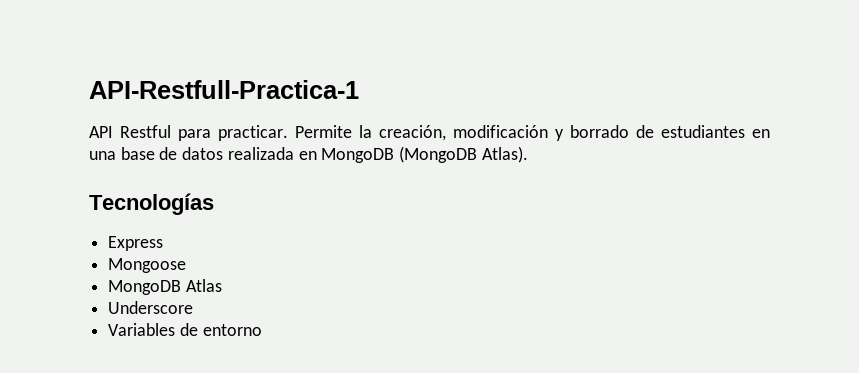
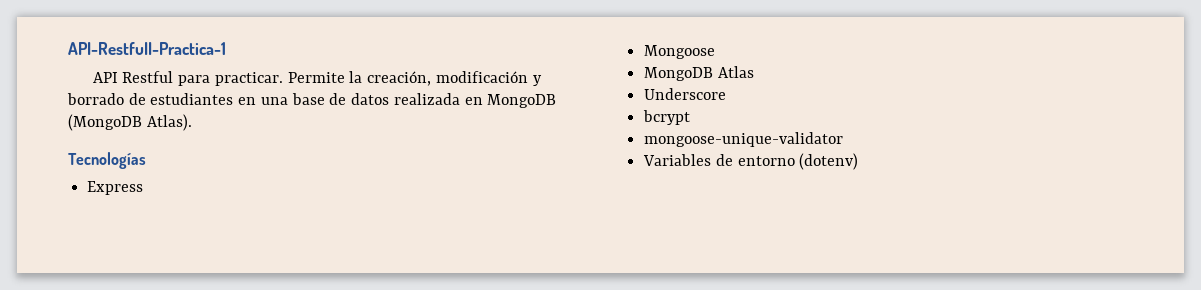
+ bcrypt
+ mongoose-unique-validator
- Variables de entorno
+ Variables de entorno (dotenv)

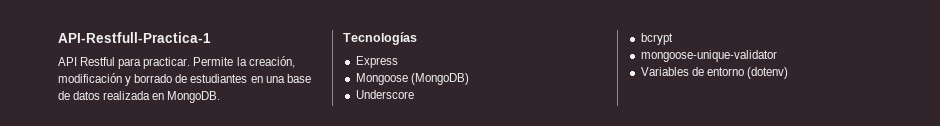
- Permite la creación, modificación y borrado de estudiantes en una base de datos realizada en MongoDB (MongoDB Atlas).
+ Permite la creación, modificación y borrado de estudiantes en una base de datos realizada en MongoDB.
- Mongoose
- MongoDB Atlas
+ Mongoose (MongoDB)

